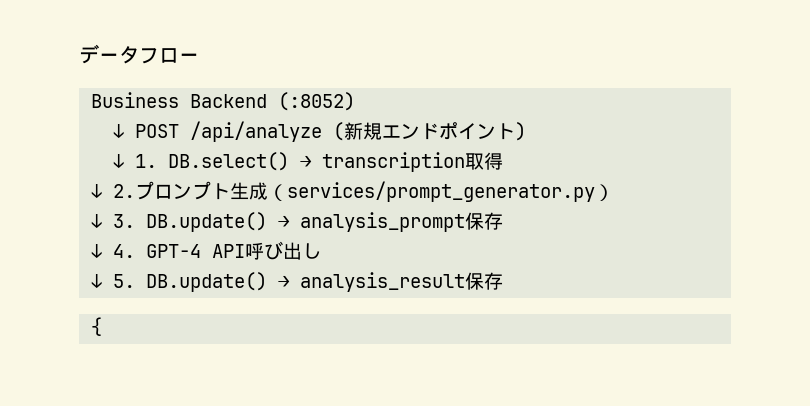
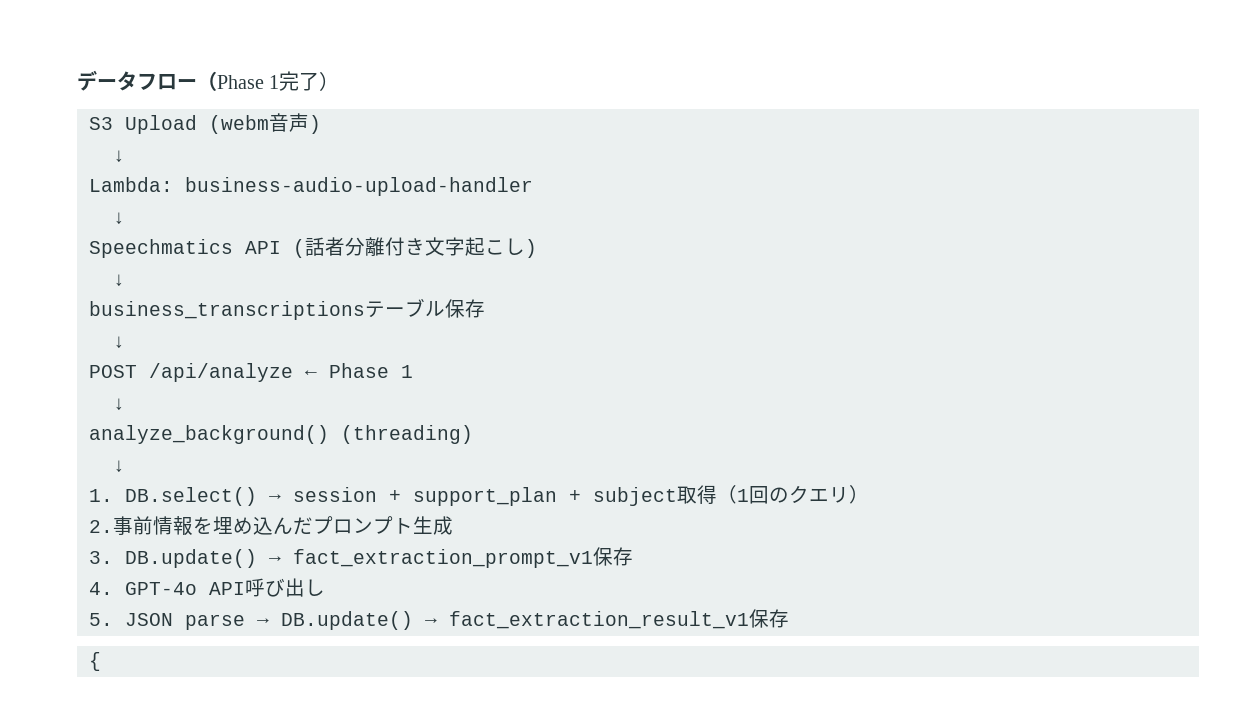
- データフロー
- Business Backend (:8052)
- ↓ POST /api/analyze (新規エンドポイント)
- ↓ 1. DB.select() → transcription取得
- ↓ 2.プロンプト生成（services/prompt_generator.py）
- ↓ 3. DB.update() → analysis_prompt保存
- ↓ 4. GPT-4 API呼び出し
+ データフロー（Phase 1完了）
+ S3 Upload (webm音声)
+ ↓
+ Lambda: business-audio-upload-handler
+ ↓
+ Speechmatics API (話者分離付き文字起こし)
+ ↓
+ business_transcriptionsテーブル保存
+ ↓
+ POST /api/analyze ← Phase 1
+ ↓
+ analyze_background() (threading)
+ ↓
+ 1. DB.select() → session + support_plan + subject取得（1回のクエリ）
+ 2.事前情報を埋め込んだプロンプト生成
+ 3. DB.update() → fact_extraction_prompt_v1保存
+ 4. GPT-4o API呼び出し
- ↓ 5. DB.update() → analysis_result保存
+ 5. JSON parse → DB.update() → fact_extraction_result_v1保存

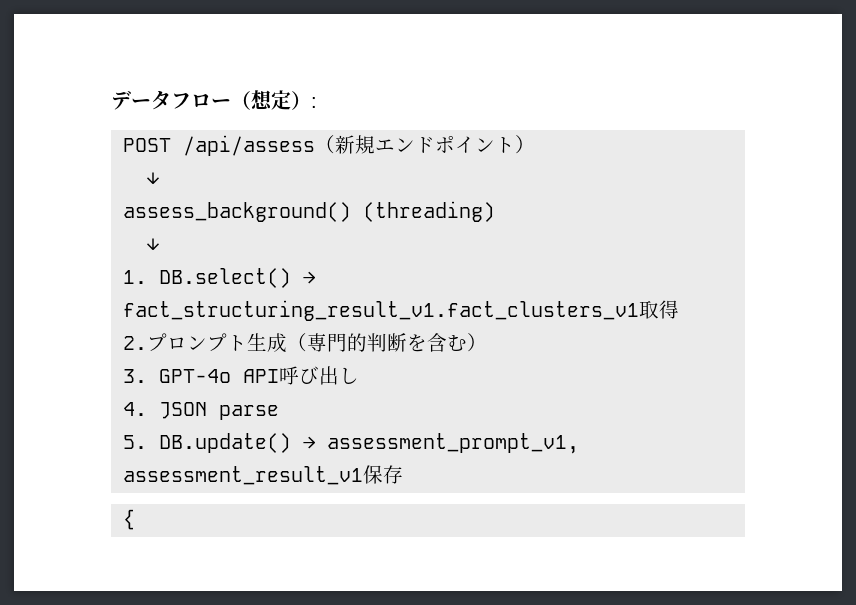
- データフロー（Phase 1完了）
- S3 Upload (webm音声)
+ データフロー（想定）:
+ POST /api/assess（新規エンドポイント）
  ↓
- Lambda: business-audio-upload-handler
- ↓
- Speechmatics API (話者分離付き文字起こし)
- ↓
- business_transcriptionsテーブル保存
- ↓
- POST /api/analyze ← Phase 1
- ↓
- analyze_background() (threading)
+ assess_background() (threading)
- 1. DB.select() → session + support_plan + subject取得（1回のクエリ）
- 2.事前情報を埋め込んだプロンプト生成
- 3. DB.update() → fact_extraction_prompt_v1保存
- 4. GPT-4o API呼び出し
+ 1. DB.select() → fact_structuring_result_v1.fact_clusters_v1取得
+ 2.プロンプト生成（専門的判断を含む）
+ 3. GPT-4o API呼び出し
- 5. JSON parse → DB.update() → fact_extraction_result_v1保存
+ 4. JSON parse
+ 5. DB.update() → assessment_prompt_v1, assessment_result_v1保存

